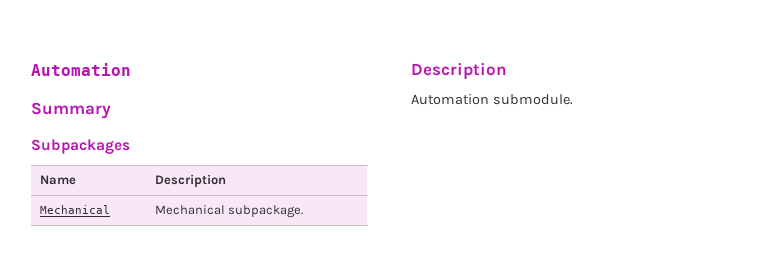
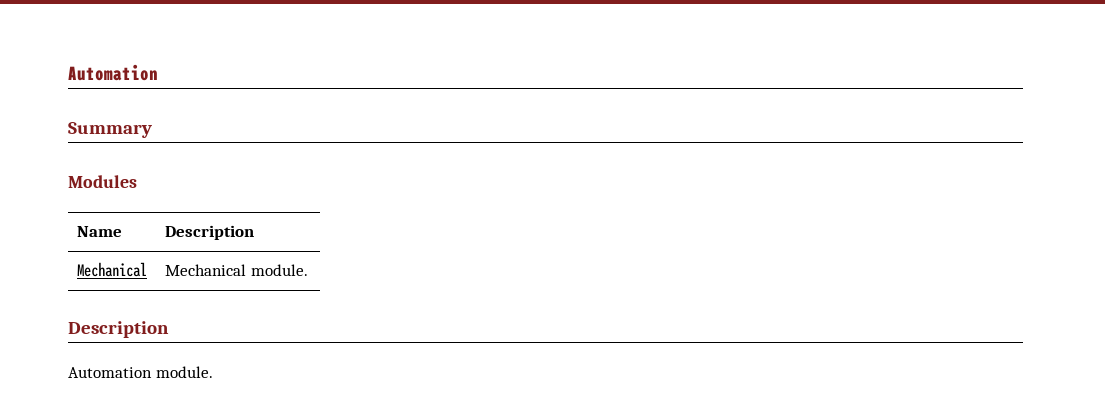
- Subpackages
+ Modules
- Mechanical | Mechanical subpackage.
+ Mechanical | Mechanical module.
- Automation submodule.
+ Automation module.

